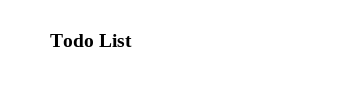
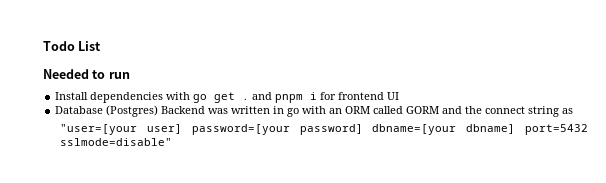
+ Needed to run
+ Install dependencies with go get . and pnpm i for frontend UI
+ Database (Postgres) Backend was written in go with an ORM called GORM and the connect string as
+ "user=[your user] password=[your password] dbname=[your dbname] port=5432 sslmode=disable"

